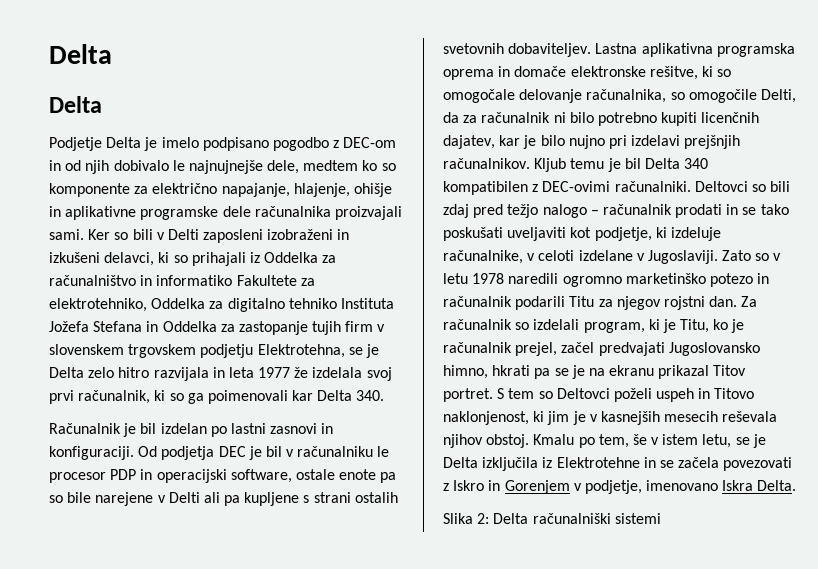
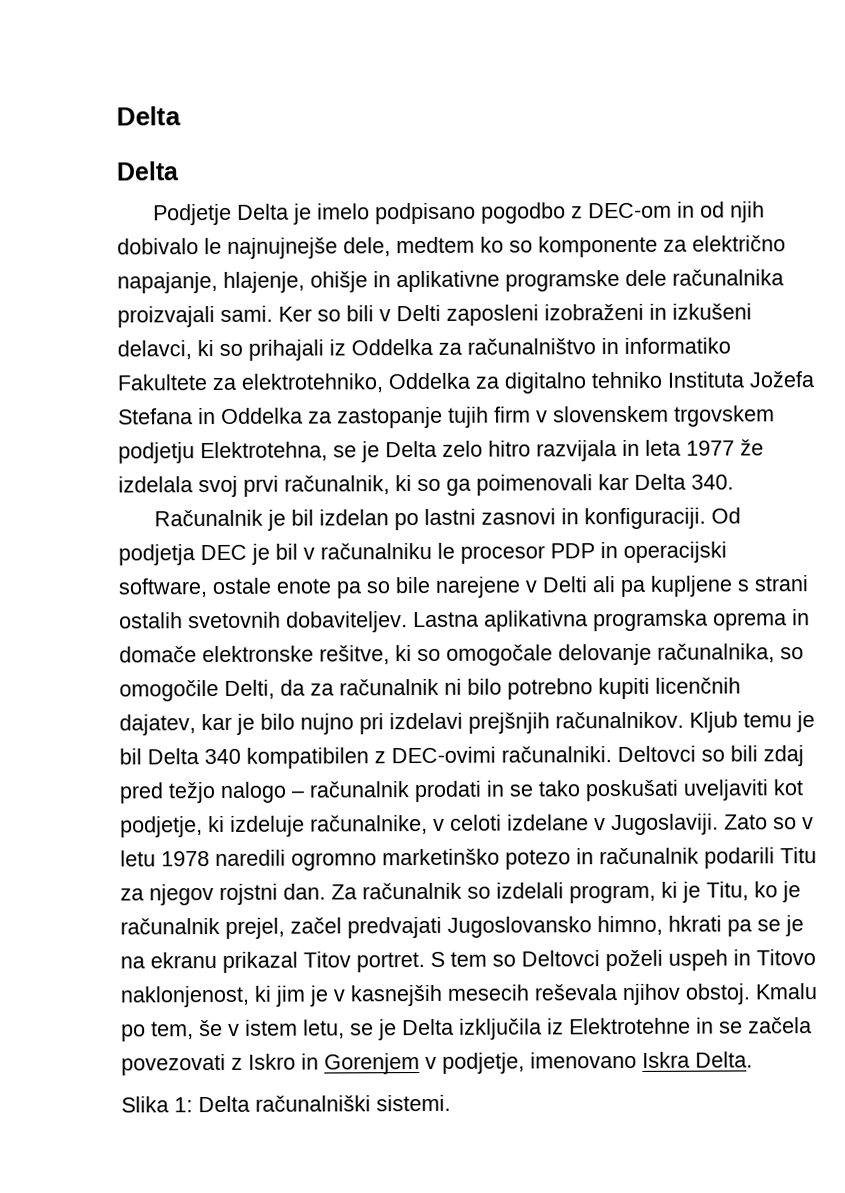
- Slika 2: Delta računalniški sistemi
+ Slika 1: Delta računalniški sistemi.

